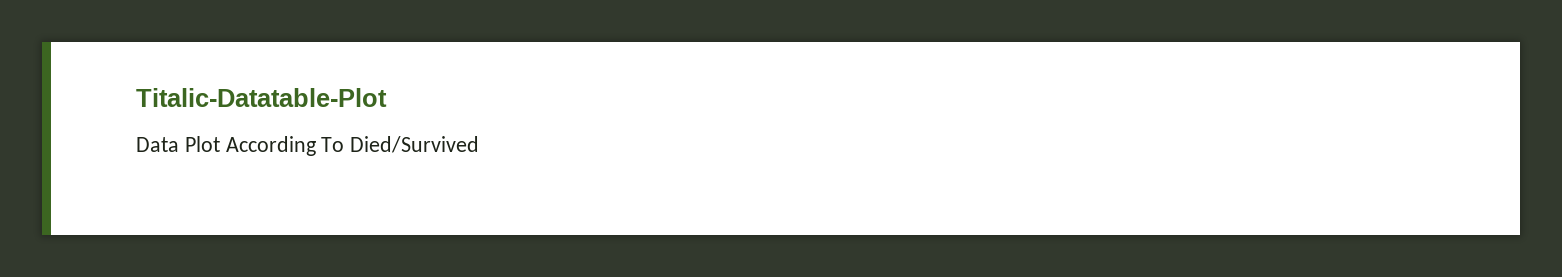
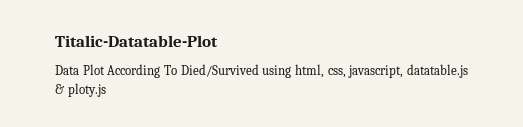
- Data Plot According To Died/Survived
+ Data Plot According To Died/Survived using html, css, javascript, datatable.js & ploty.js

